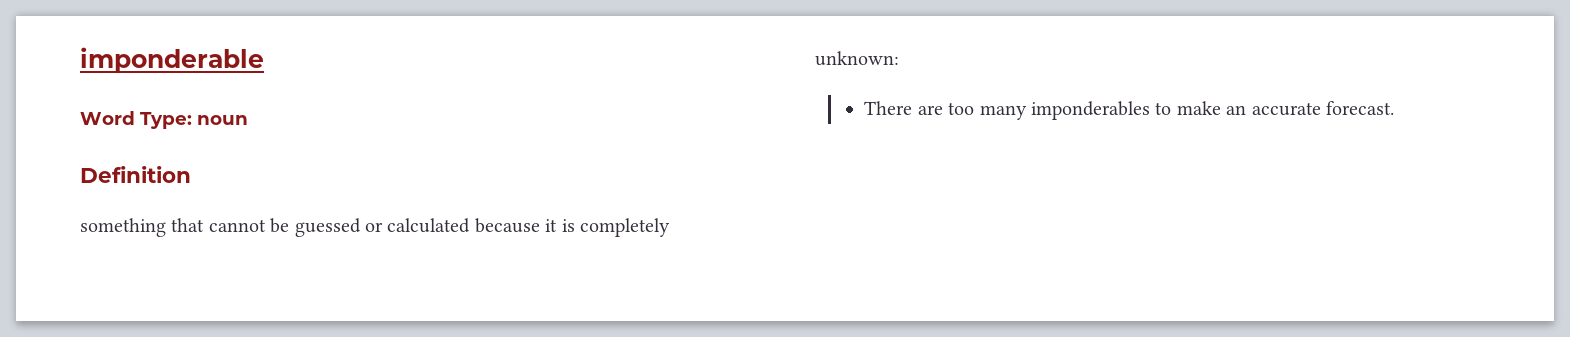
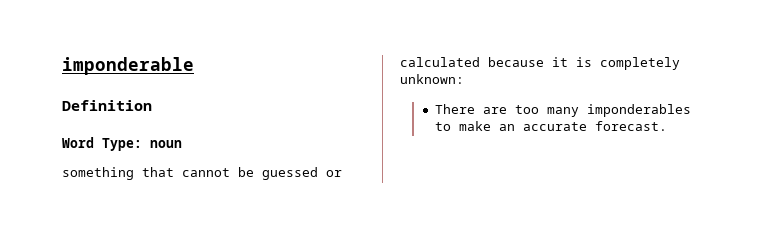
+ Definition
- Definition

